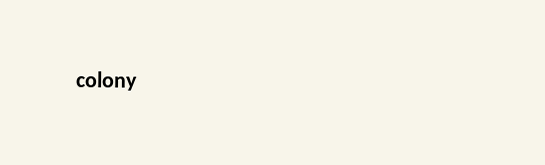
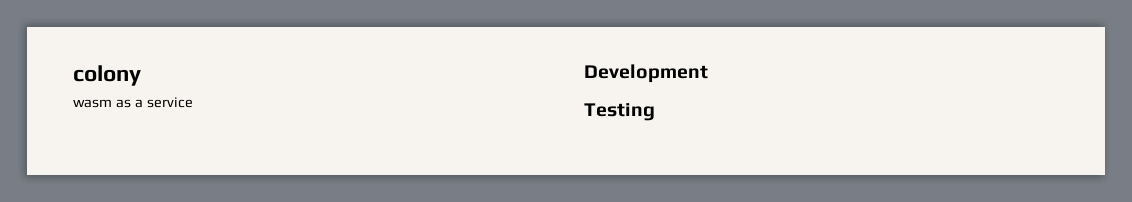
+ wasm as a service
+ Development
+ Testing

